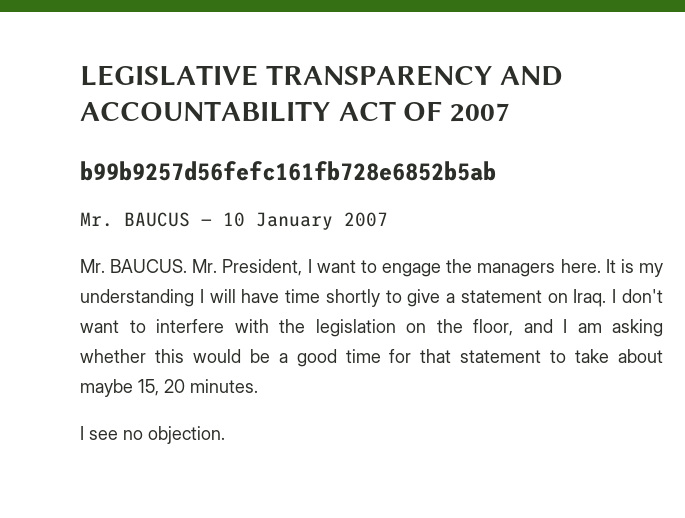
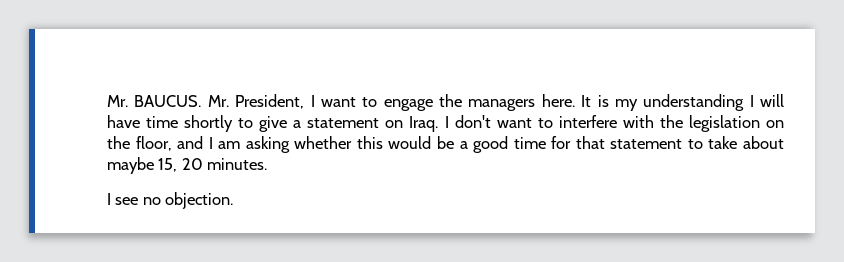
- LEGISLATIVE TRANSPARENCY AND ACCOUNTABILITY ACT OF 2007
- b99b9257d56fefc161fb728e6852b5ab
- Mr. BAUCUS — 10 January 2007

